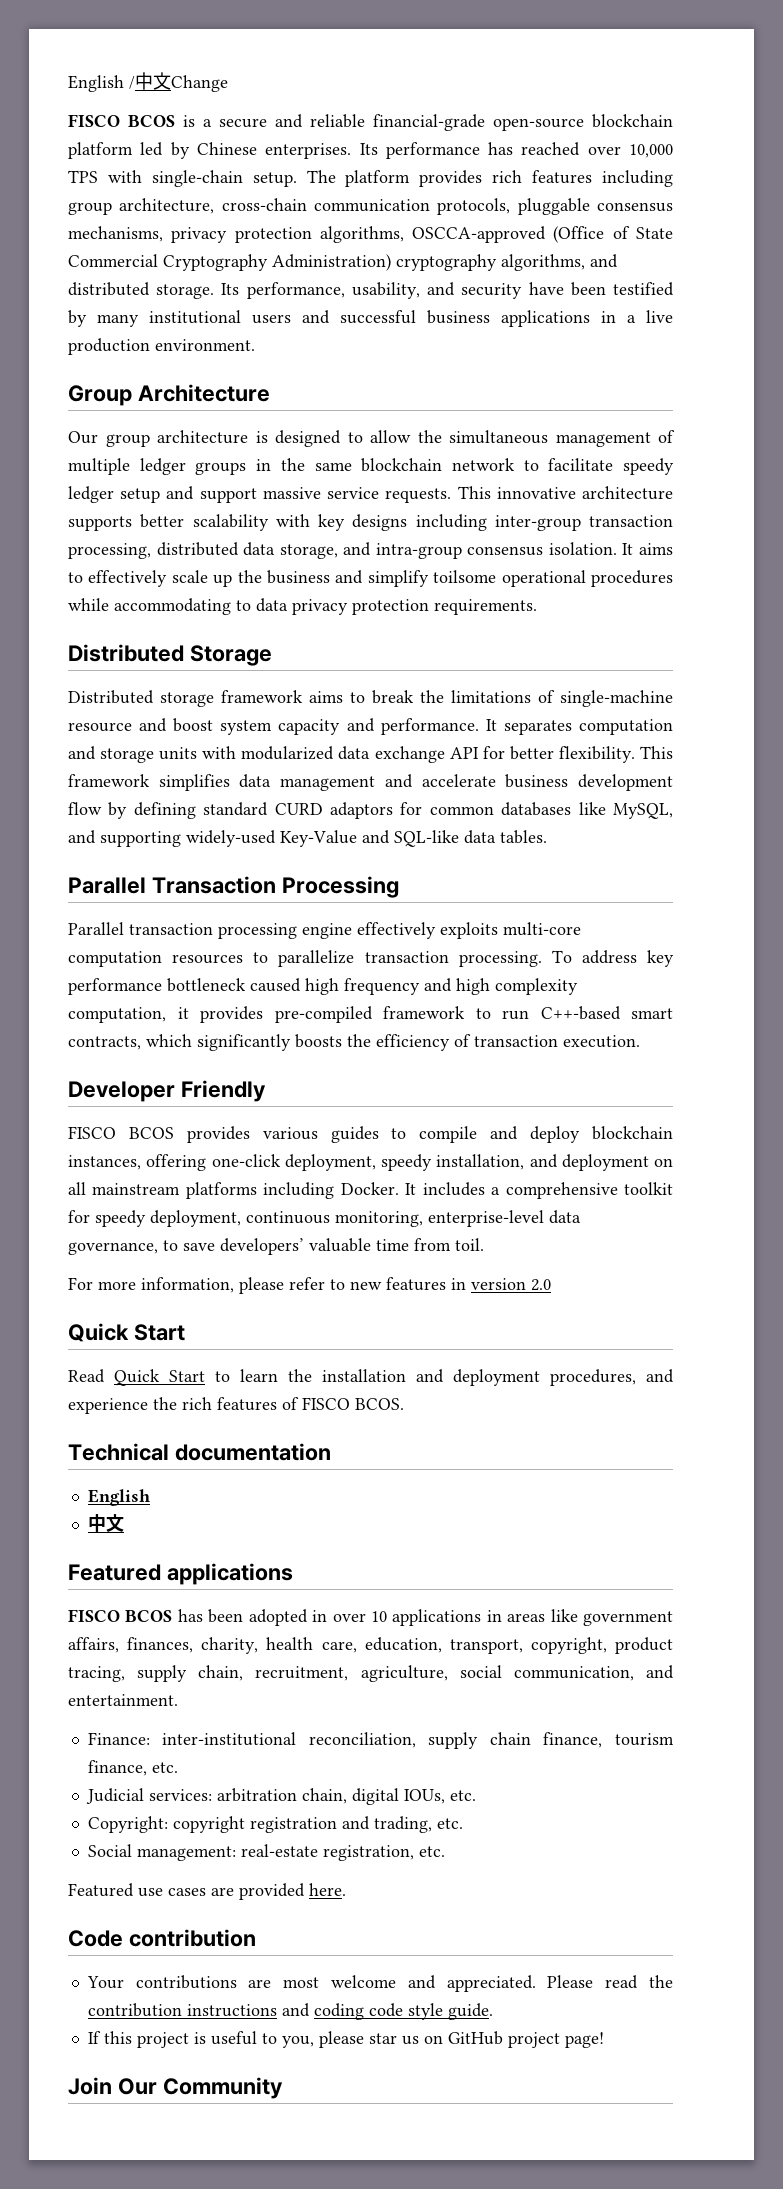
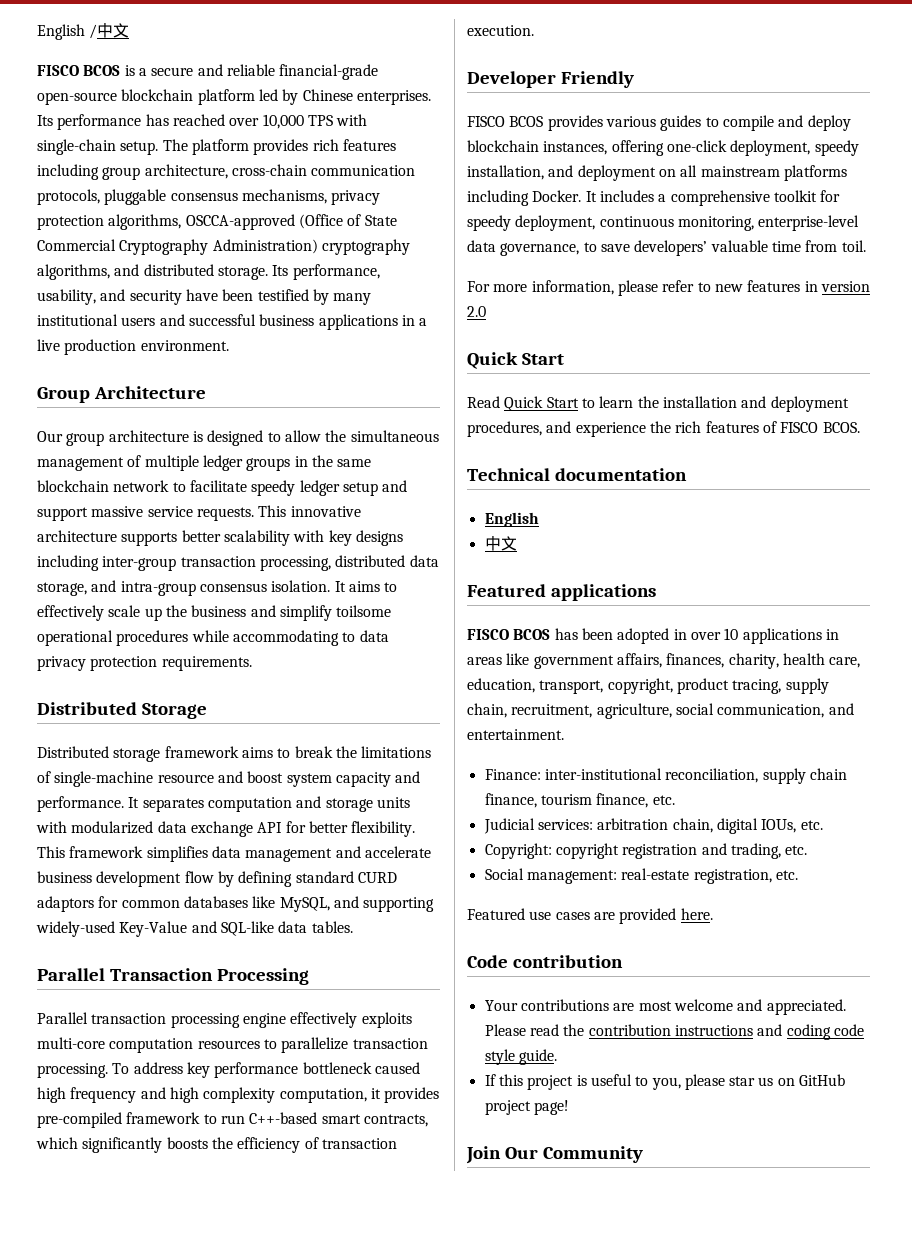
- English /中文Change
+ English /中文

